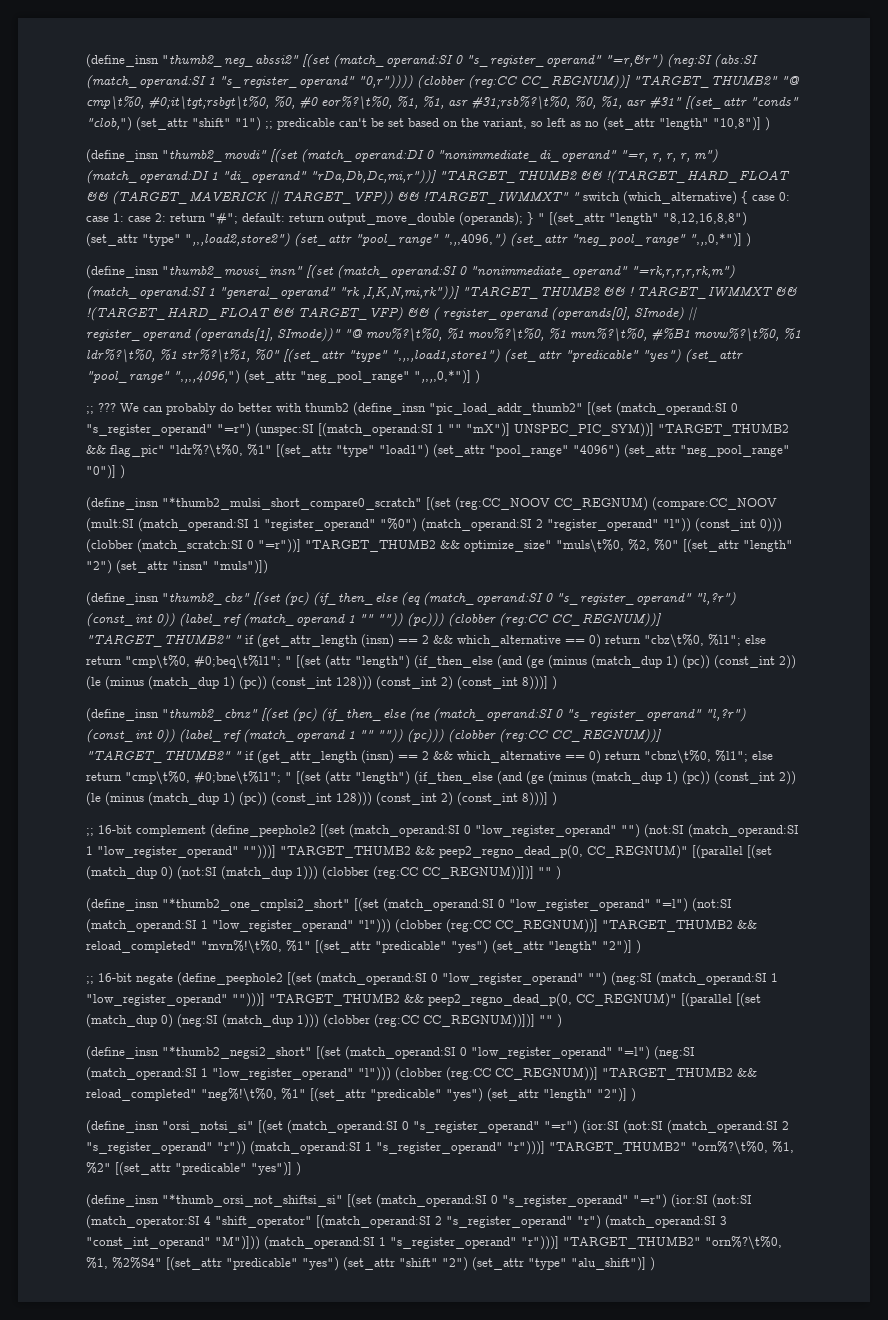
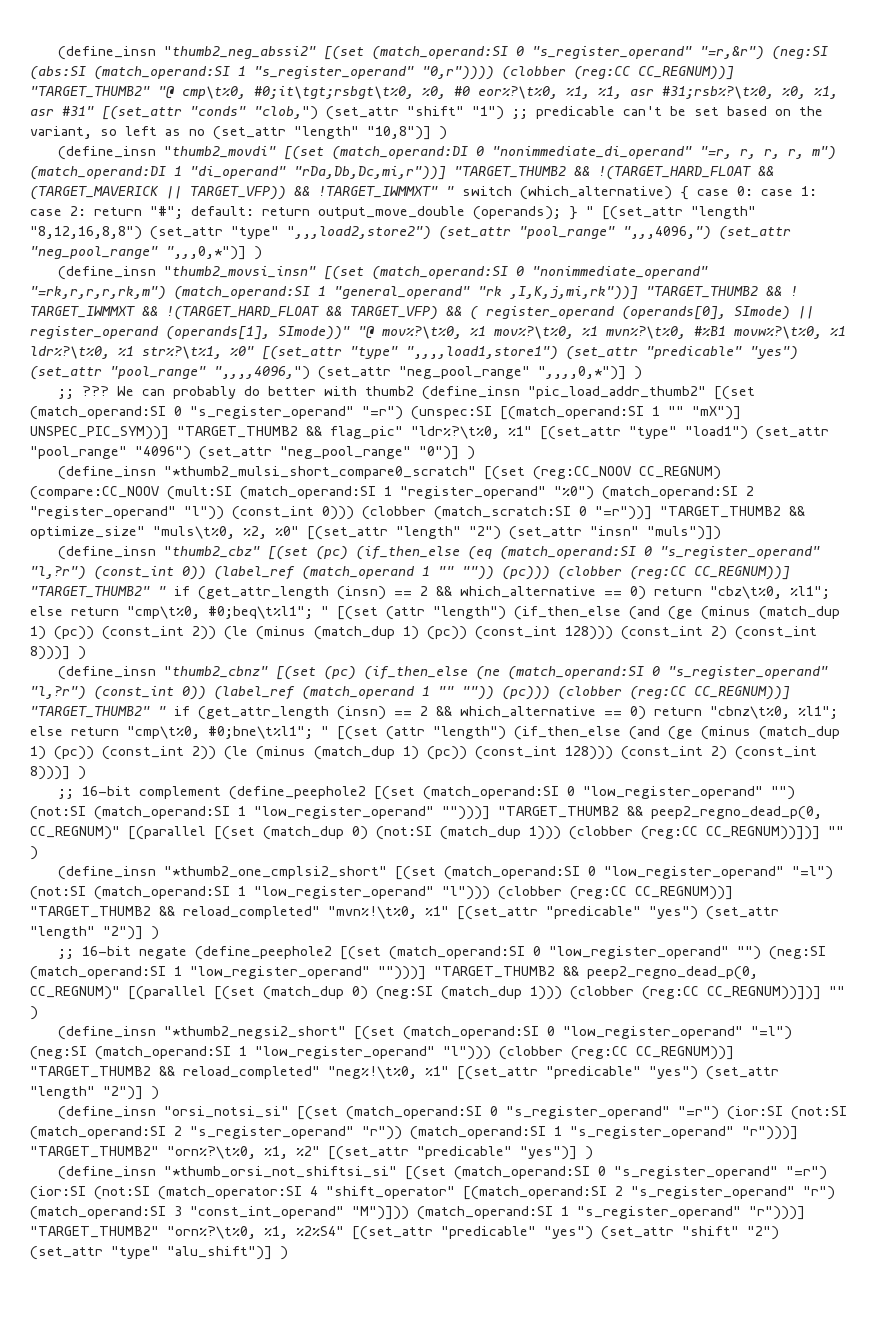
- (define_insn "thumb2_movsi_insn" [(set (match_operand:SI 0 "nonimmediate_operand" "=rk,r,r,r,rk,m") (match_operand:SI 1 "general_operand" "rk ,I,K,N,mi,rk"))] "TARGET_THUMB2 && !
+ (define_insn "thumb2_movsi_insn" [(set (match_operand:SI 0 "nonimmediate_operand" "=rk,r,r,r,rk,m") (match_operand:SI 1 "general_operand" "rk ,I,K,j,mi,rk"))] "TARGET_THUMB2 && !

